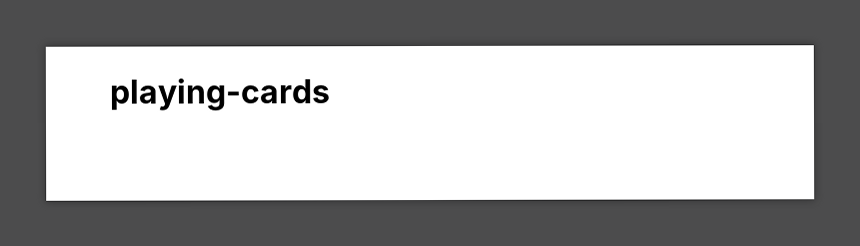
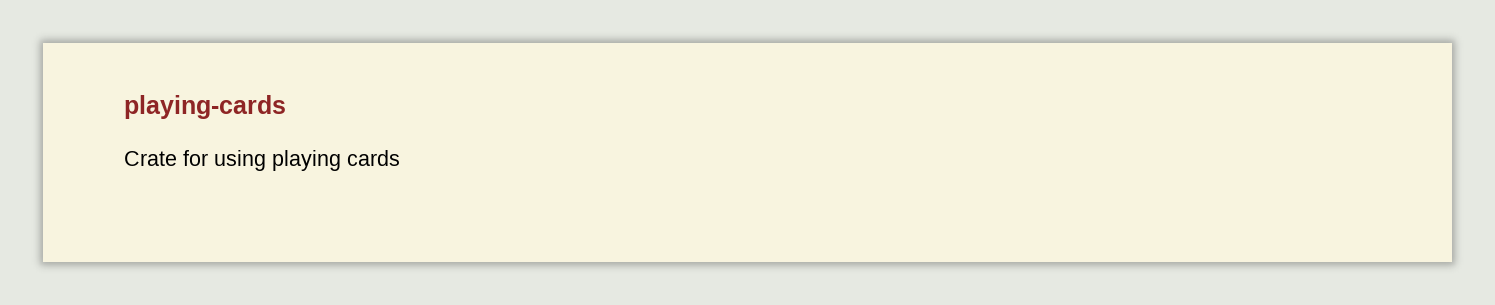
+ Crate for using playing cards

